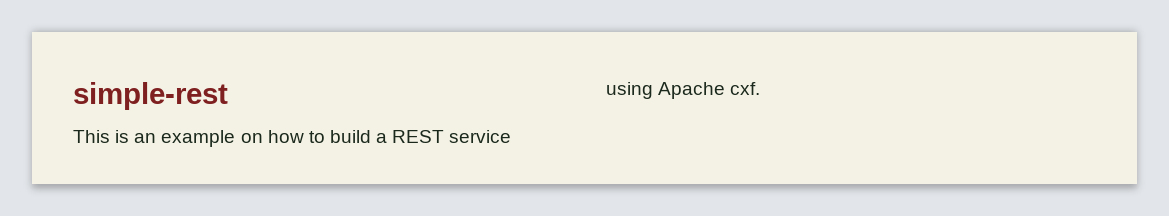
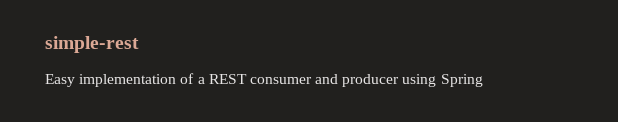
- This is an example on how to build a REST service using Apache cxf.
+ Easy implementation of a REST consumer and producer using Spring

